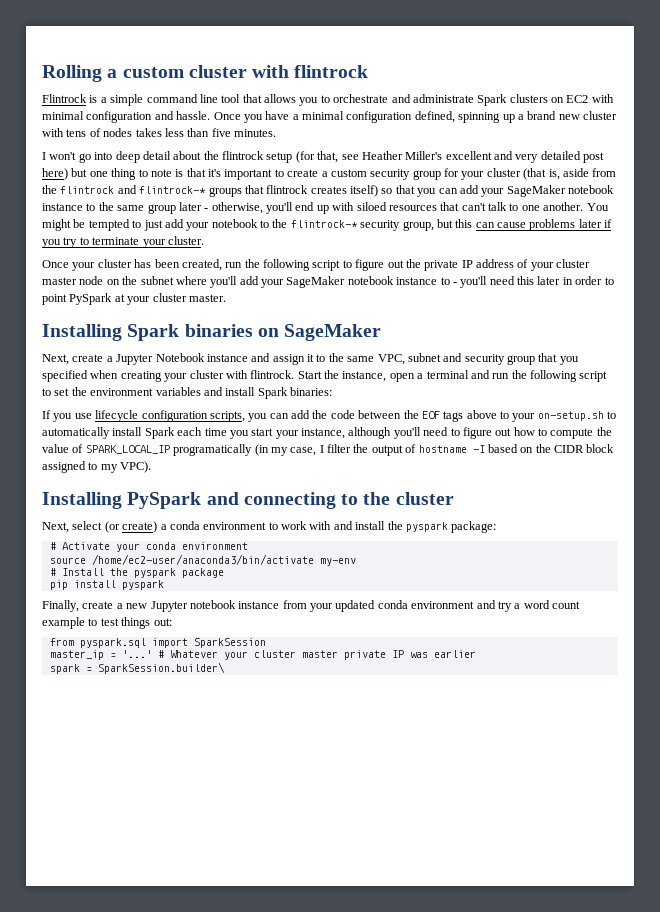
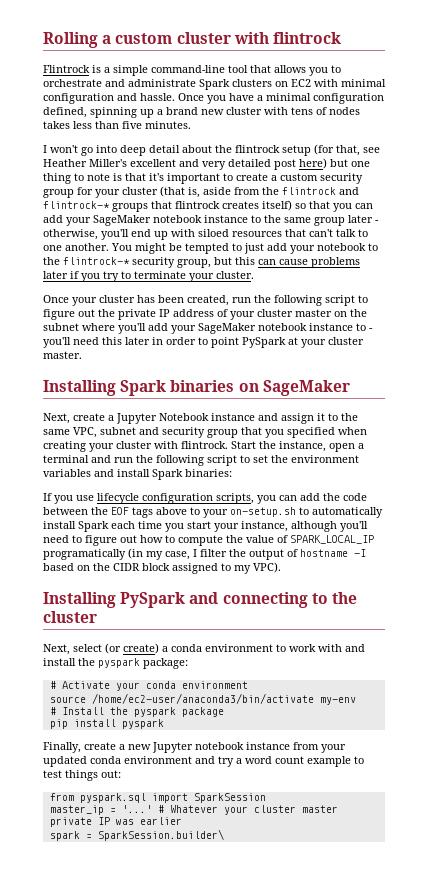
- Flintrock is a simple command line tool that allows you to orchestrate and administrate Spark clusters on EC2 with minimal configuration and hassle.
+ Flintrock is a simple command-line tool that allows you to orchestrate and administrate Spark clusters on EC2 with minimal configuration and hassle.
- Once your cluster has been created, run the following script to figure out the private IP address of your cluster master node on the subnet where you'll add your SageMaker notebook instance to - you'll need this later in order to point PySpark at your cluster master.
+ Once your cluster has been created, run the following script to figure out the private IP address of your cluster master on the subnet where you'll add your SageMaker notebook instance to - you'll need this later in order to point PySpark at your cluster master.

